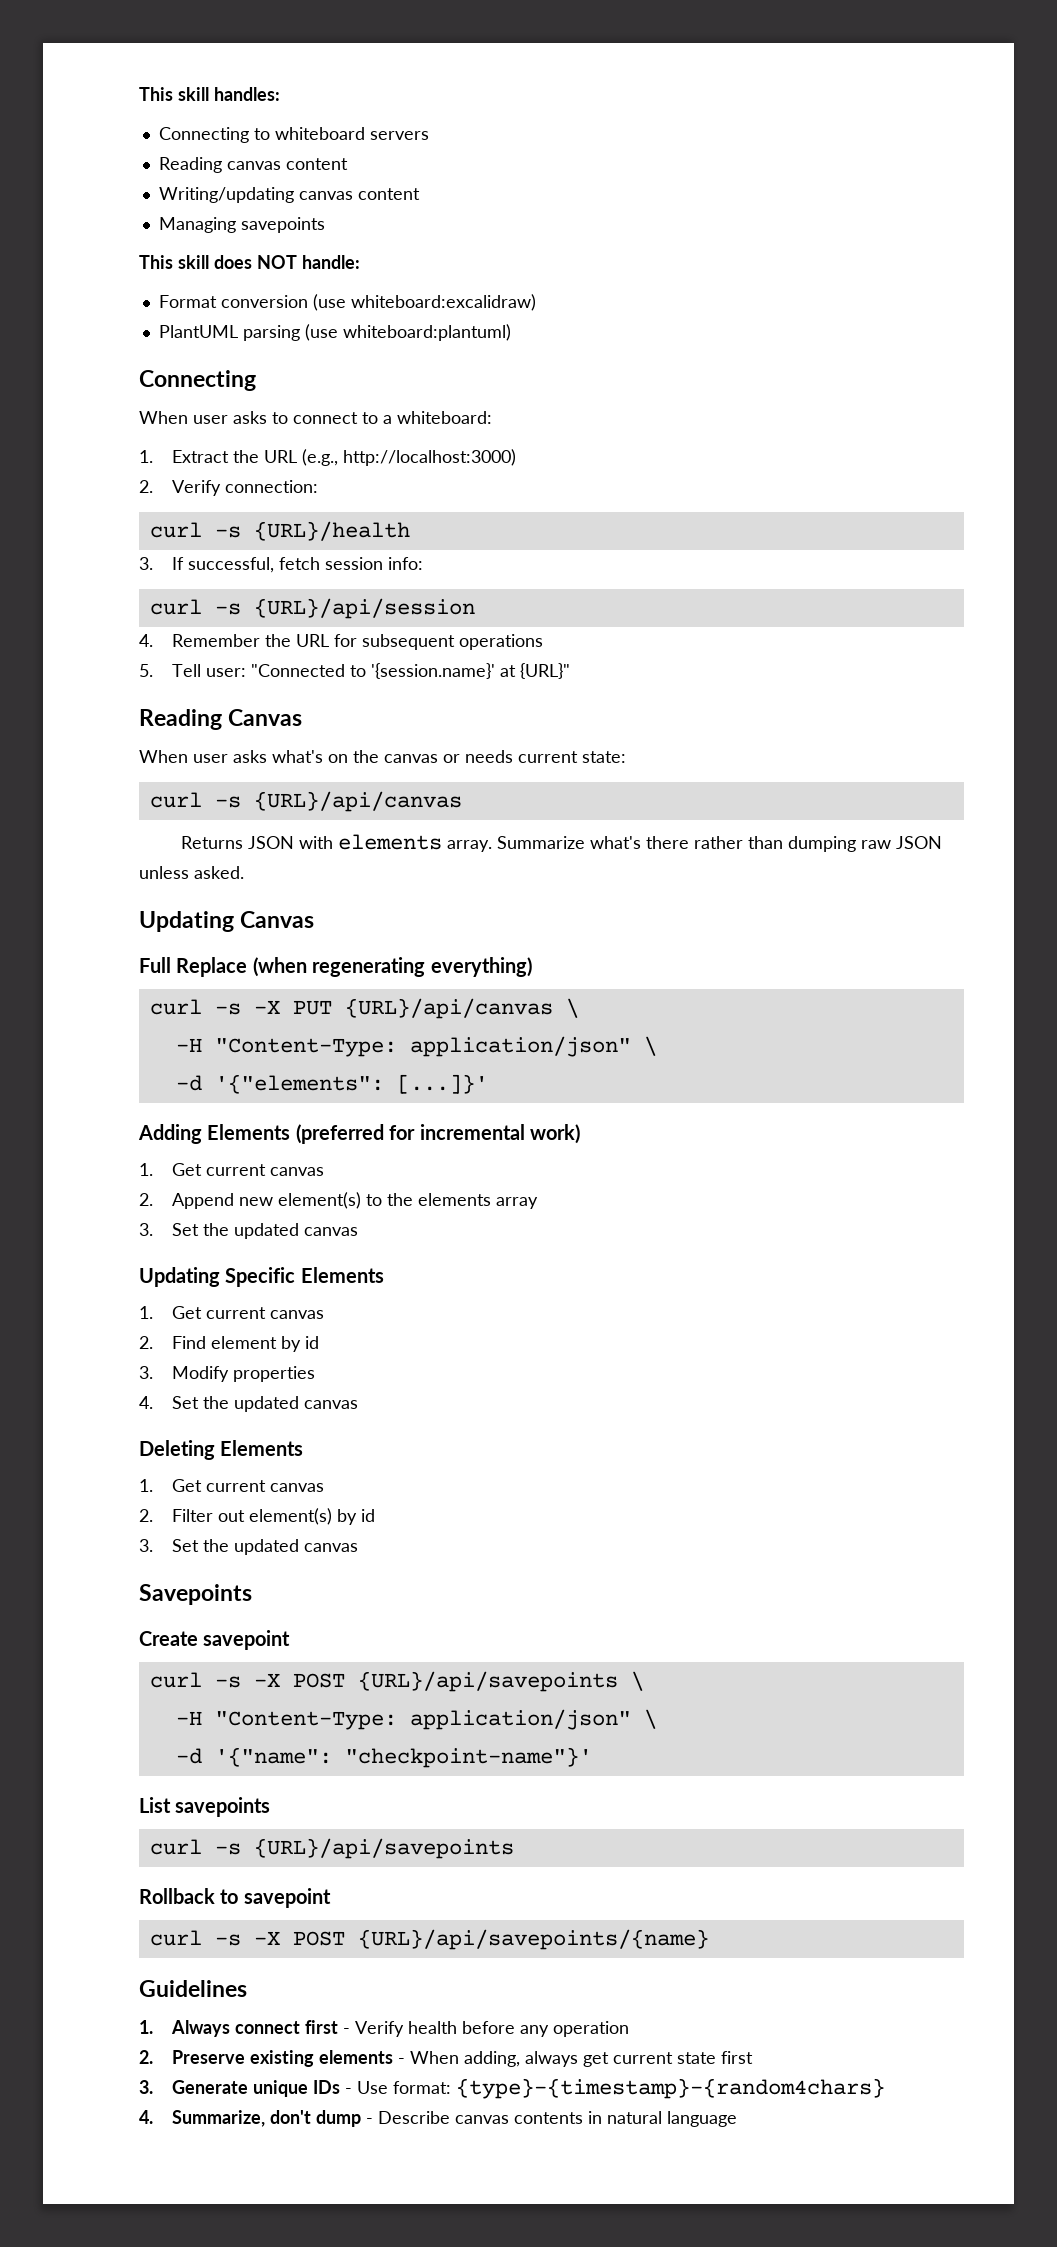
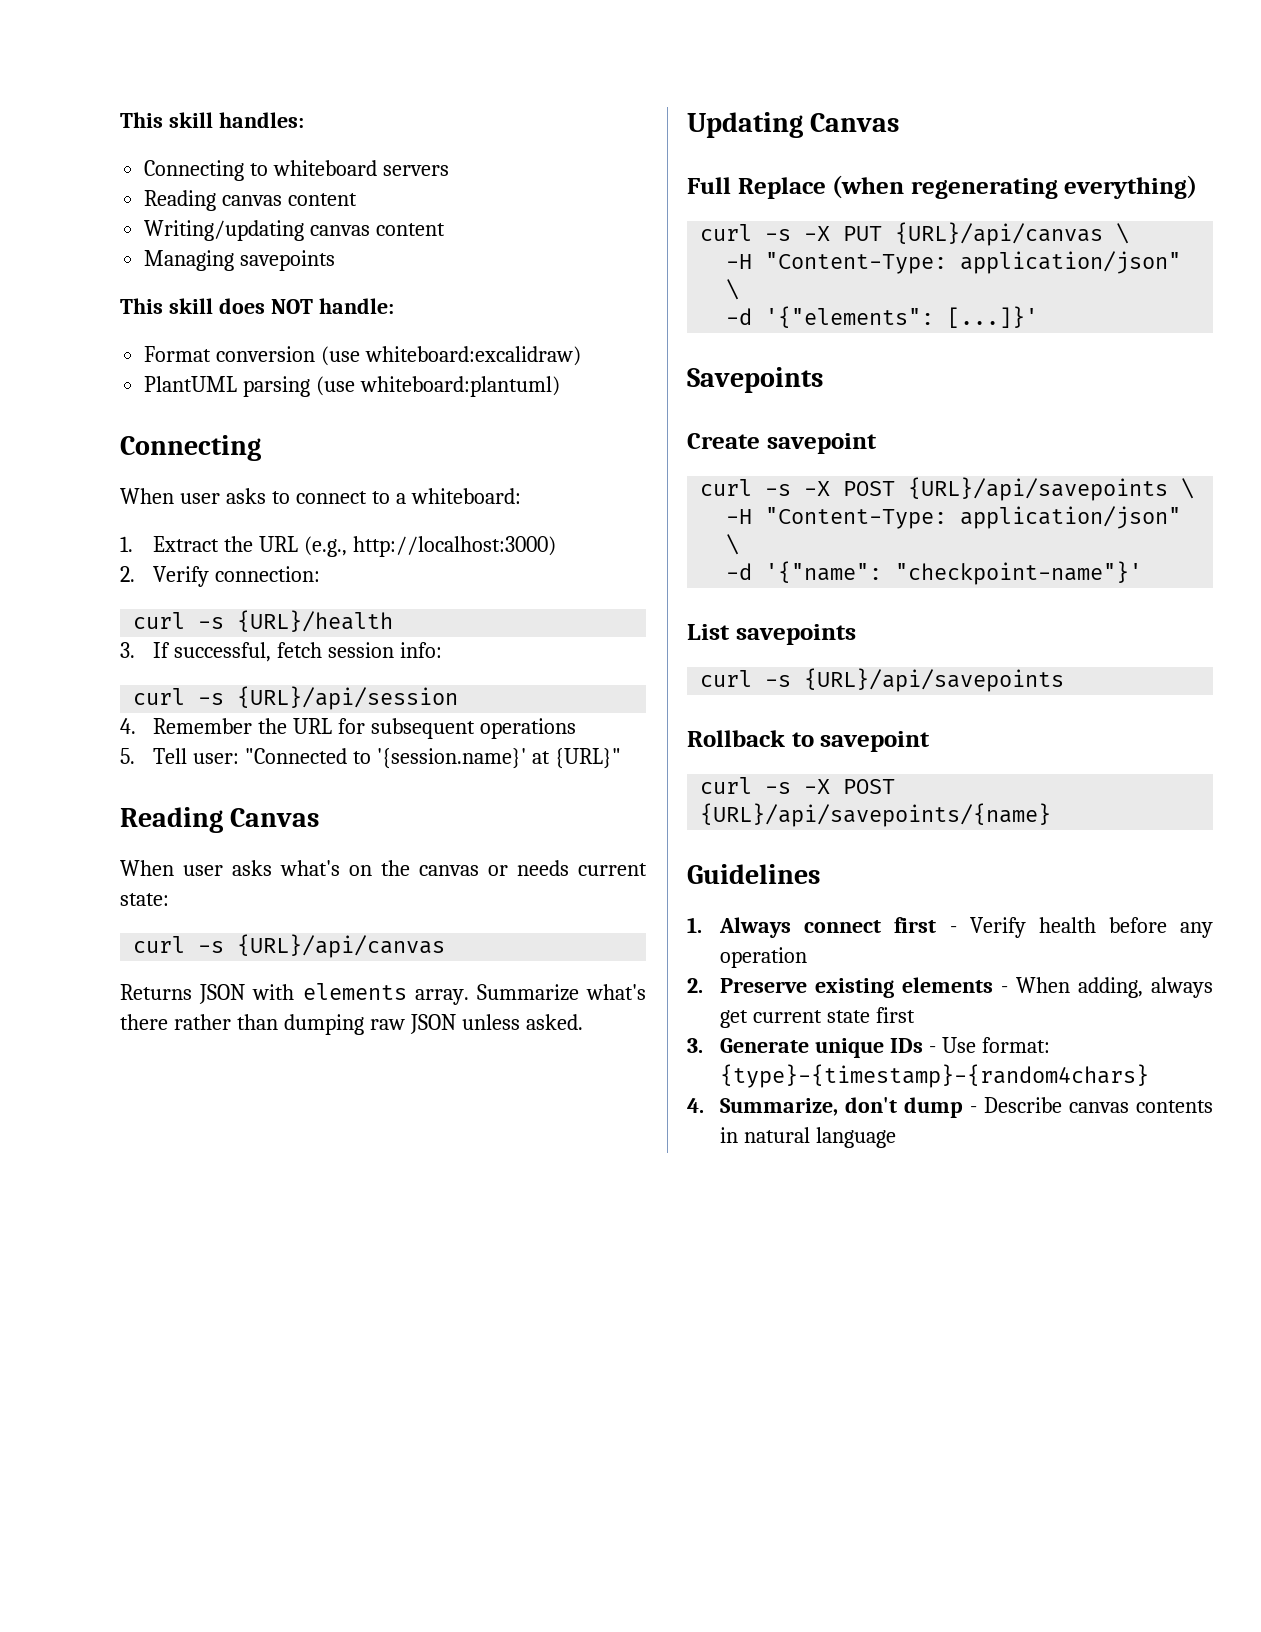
- Adding Elements (preferred for incremental work)
- 1. Get current canvas
- 2. Append new element(s) to the elements array
- 3. Set the updated canvas
- Updating Specific Elements
- 1. Get current canvas
- 2. Find element by id
- 3. Modify properties
- 4. Set the updated canvas
- Deleting Elements
- 1. Get current canvas
- 2. Filter out element(s) by id
- 3. Set the updated canvas

